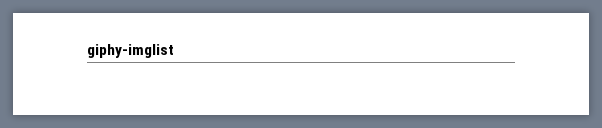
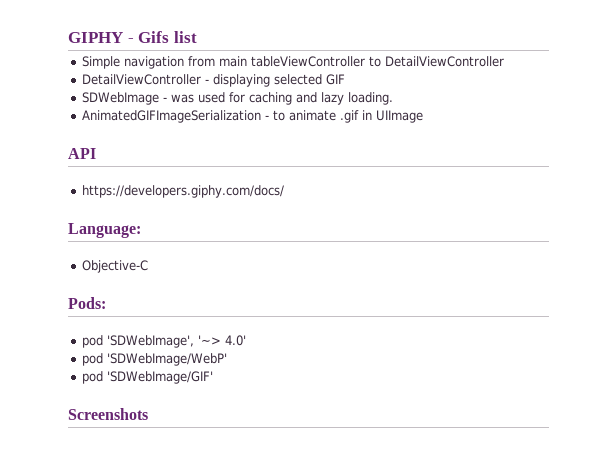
- giphy-imglist
+ GIPHY - Gifs list
+ Simple navigation from main tableViewController to DetailViewController
+ DetailViewController - displaying selected GIF
+ SDWebImage - was used for caching and lazy loading.
+ AnimatedGIFImageSerialization - to animate .gif in UIImage
+ API
+ https://developers.giphy.com/docs/
+ Language:
+ Objective-C
+ Pods:
+ pod 'SDWebImage', '~> 4.0'
+ pod 'SDWebImage/WebP'
+ pod 'SDWebImage/GIF'
+ Screenshots

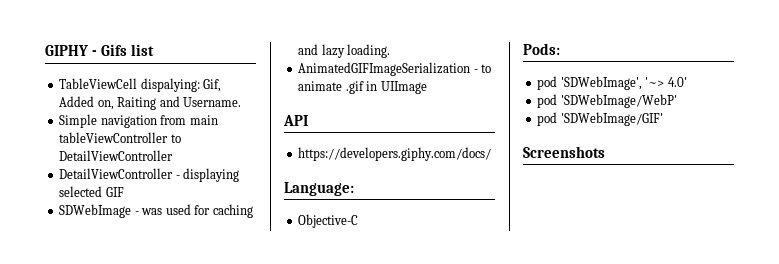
+ TableViewCell dispalying: Gif, Added on, Raiting and Username.

